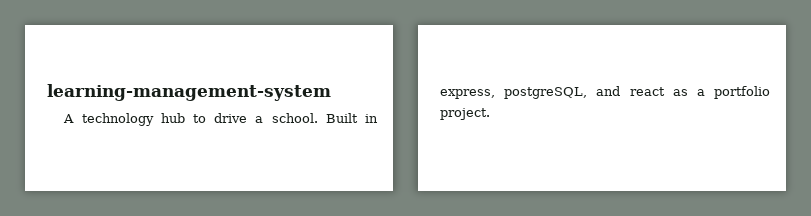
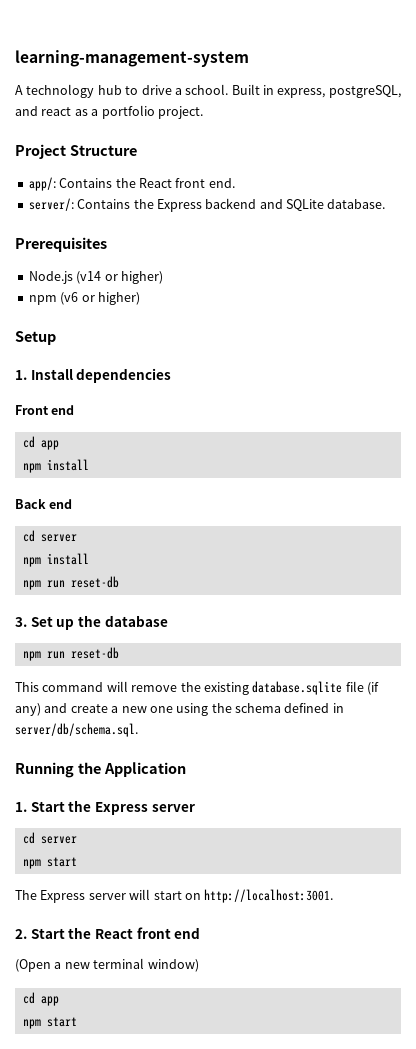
+ Project Structure
+ app/: Contains the React front end.
+ server/: Contains the Express backend and SQLite database.
+ Prerequisites
+ Node.js (v14 or higher)
+ npm (v6 or higher)
+ Setup
+ 1. Install dependencies
+ Front end
+ cd app
+ npm install
+ Back end
+ cd server
+ npm install
+ npm run reset-db
+ 3. Set up the database
+ npm run reset-db
+ This command will remove the existing database.sqlite file (if any) and create a new one using the schema defined in server/db/schema.sql.
+ Running the Application
+ 1. Start the Express server
+ cd server
+ npm start
+ The Express server will start on http://localhost:3001.
+ 2. Start the React front end
+ (Open a new terminal window)
+ cd app
+ npm start

